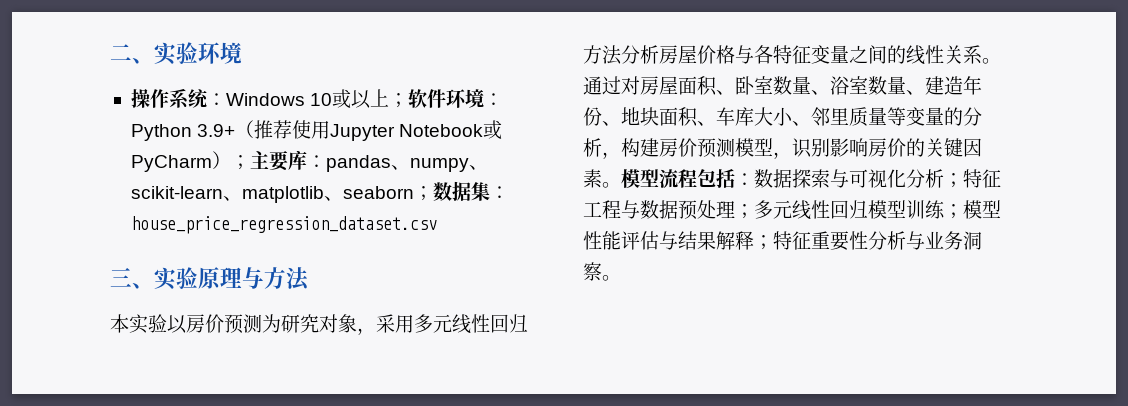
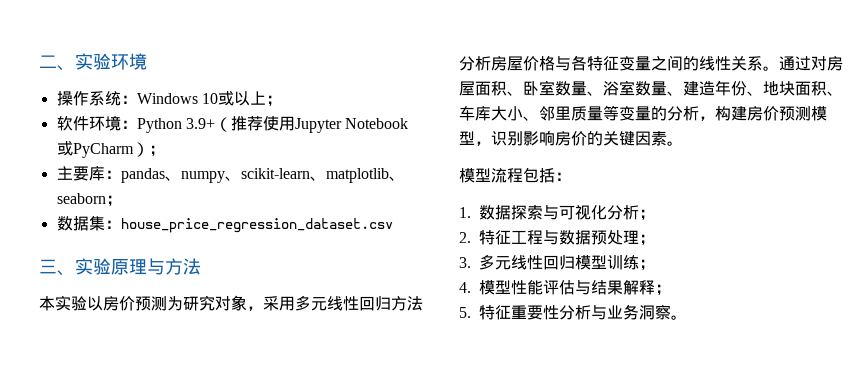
- 操作系统：Windows 10或以上；软件环境：Python 3.9+（推荐使用Jupyter Notebook或PyCharm）；主要库：pandas、numpy、scikit-learn、matplotlib、seaborn；数据集：house_price_regression_dataset.csv
+ 操作系统：Windows 10或以上；
+ 软件环境：Python 3.9+（推荐使用Jupyter Notebook或PyCharm）；
+ 主要库：pandas、numpy、scikit-learn、matplotlib、seaborn；
+ 数据集：house_price_regression_dataset.csv
- 通过对房屋面积、卧室数量、浴室数量、建造年份、地块面积、车库大小、邻里质量等变量的分析，构建房价预测模型，识别影响房价的关键因素。模型流程包括：数据探索与可视化分析；特征工程与数据预处理；多元线性回归模型训练；模型性能评估与结果解释；特征重要性分析与业务洞察。
+ 通过对房屋面积、卧室数量、浴室数量、建造年份、地块面积、车库大小、邻里质量等变量的分析，构建房价预测模型，识别影响房价的关键因素。
+ 模型流程包括：
+ 1.数据探索与可视化分析；
+ 2.特征工程与数据预处理；
+ 3.多元线性回归模型训练；
+ 4.模型性能评估与结果解释；
+ 5.特征重要性分析与业务洞察。

